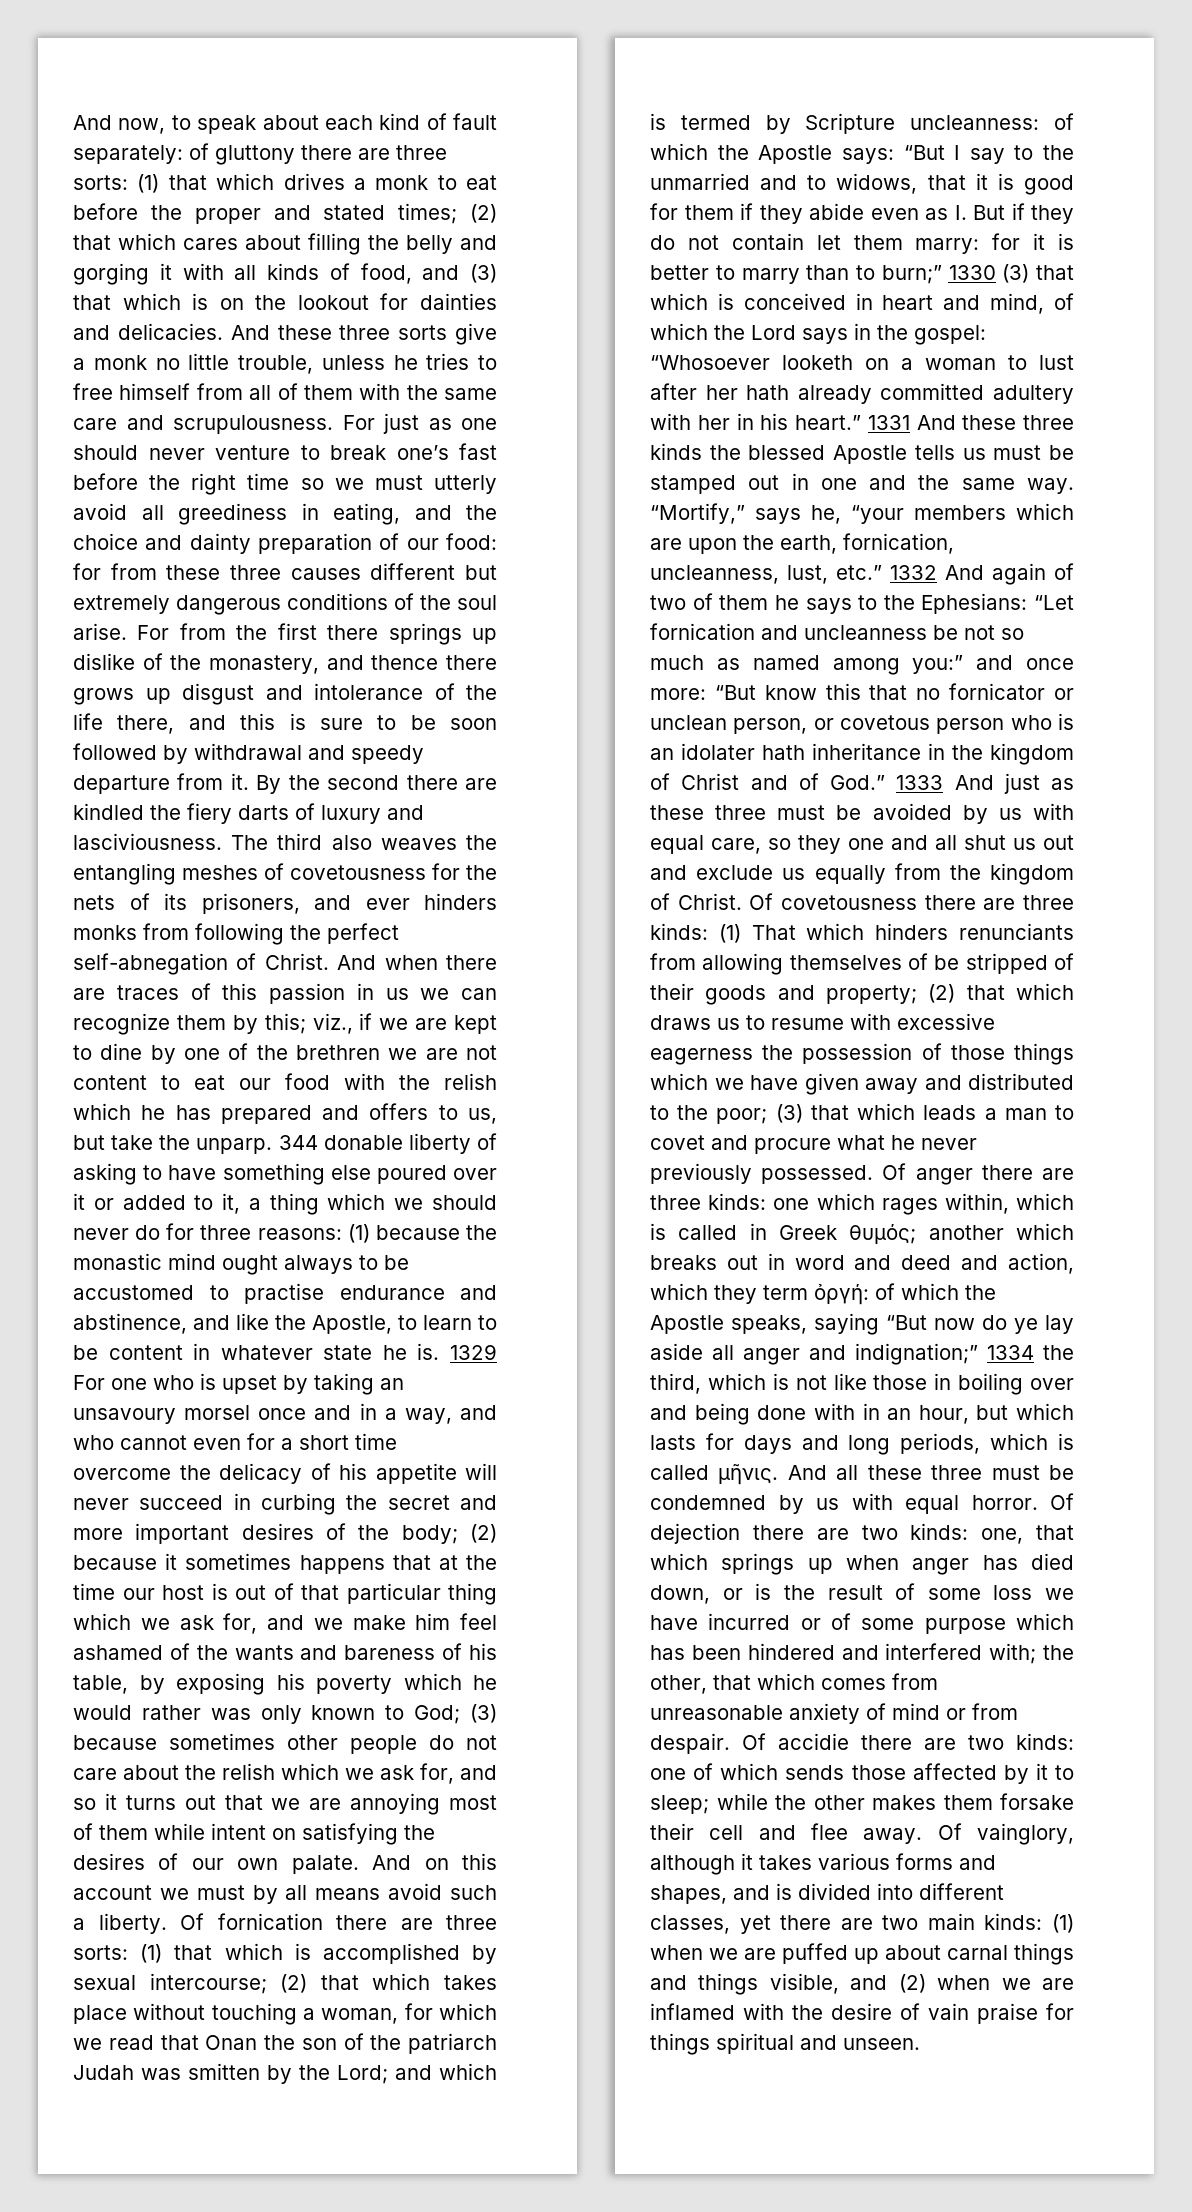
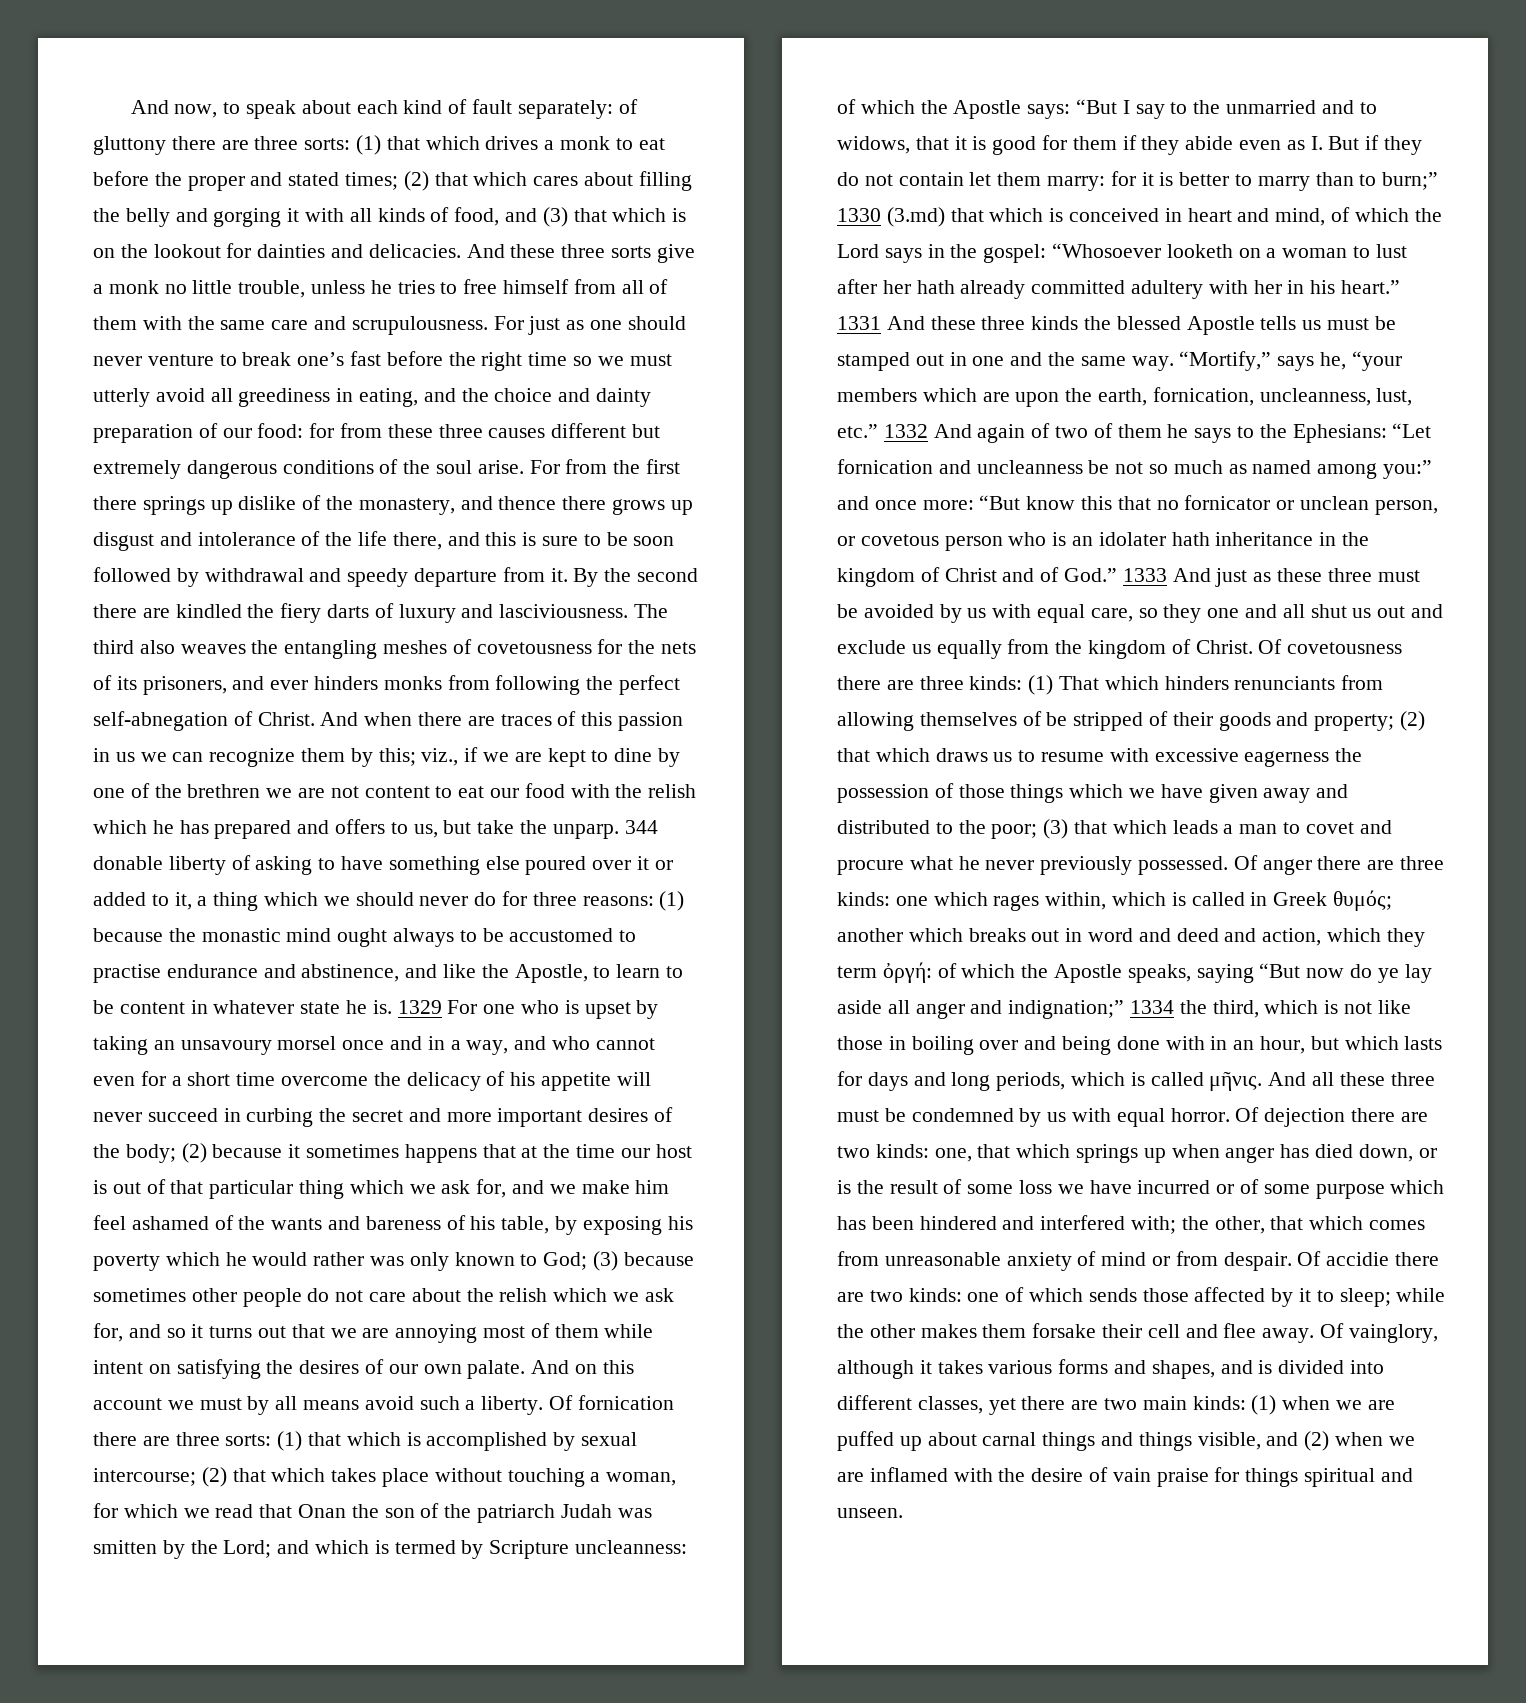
- 1330 (3) that which is conceived in heart and mind, of which the Lord says in the gospel:
+ 1330 (3.md) that which is conceived in heart and mind, of which the Lord says in the gospel:

